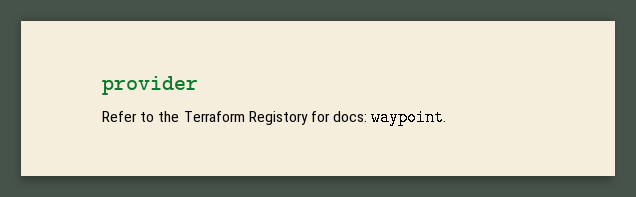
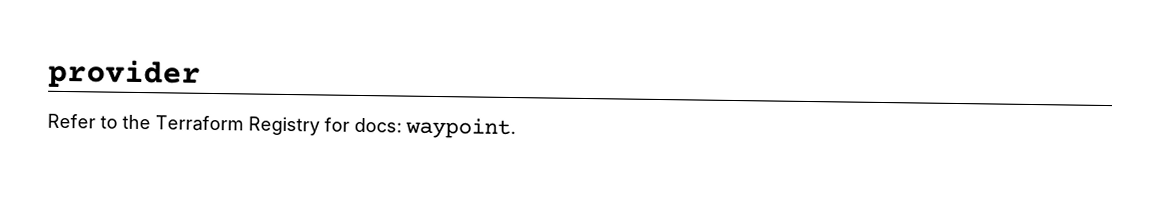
- Refer to the Terraform Registory for docs: waypoint.
+ Refer to the Terraform Registry for docs: waypoint.

